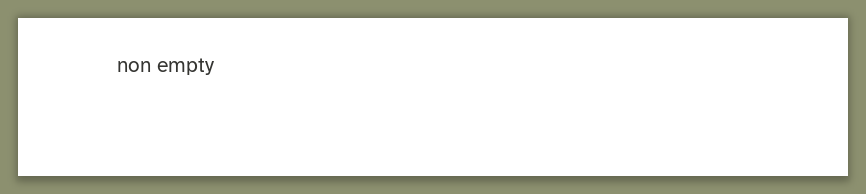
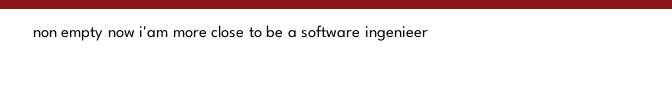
- non empty
+ non empty now i'am more close to be a software ingenieer

